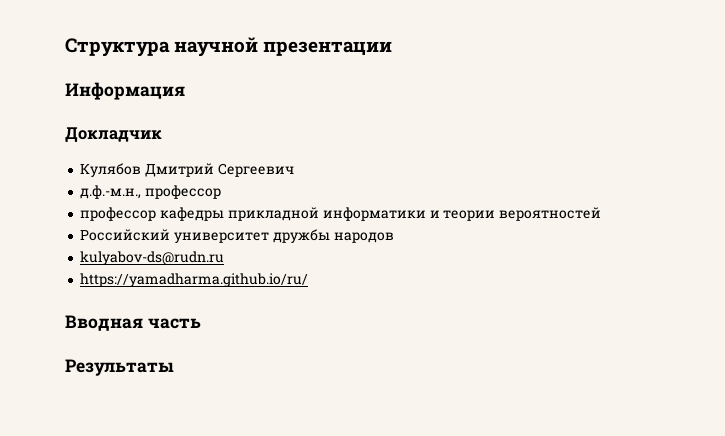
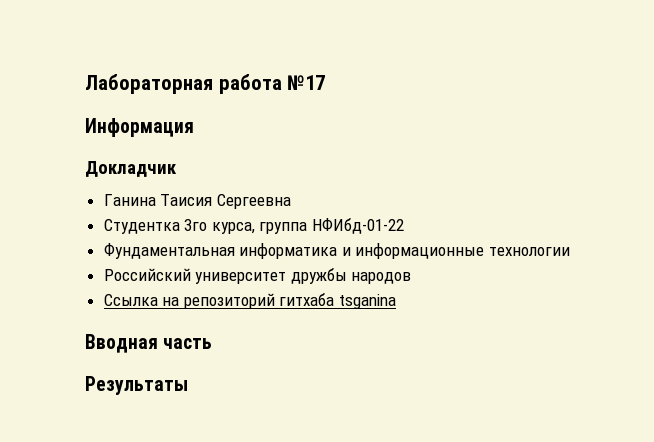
- Структура научной презентации
+ Лабораторная работа №17
- Кулябов Дмитрий Сергеевич
- д.ф.-м.н., профессор
- профессор кафедры прикладной информатики и теории вероятностей
+ Ганина Таисия Сергеевна
+ Студентка 3го курса, группа НФИбд-01-22
+ Фундаментальная информатика и информационные технологии
- kulyabov-ds@rudn.ru
- https://yamadharma.github.io/ru/
+ Ссылка на репозиторий гитхаба tsganina

